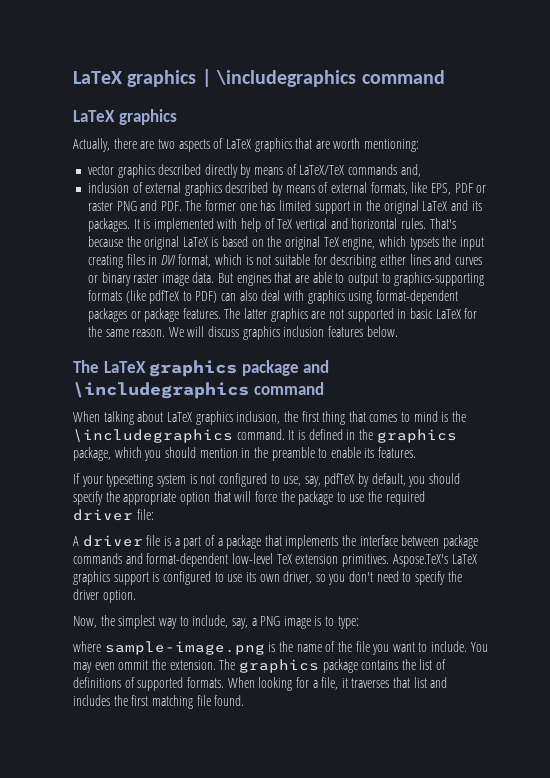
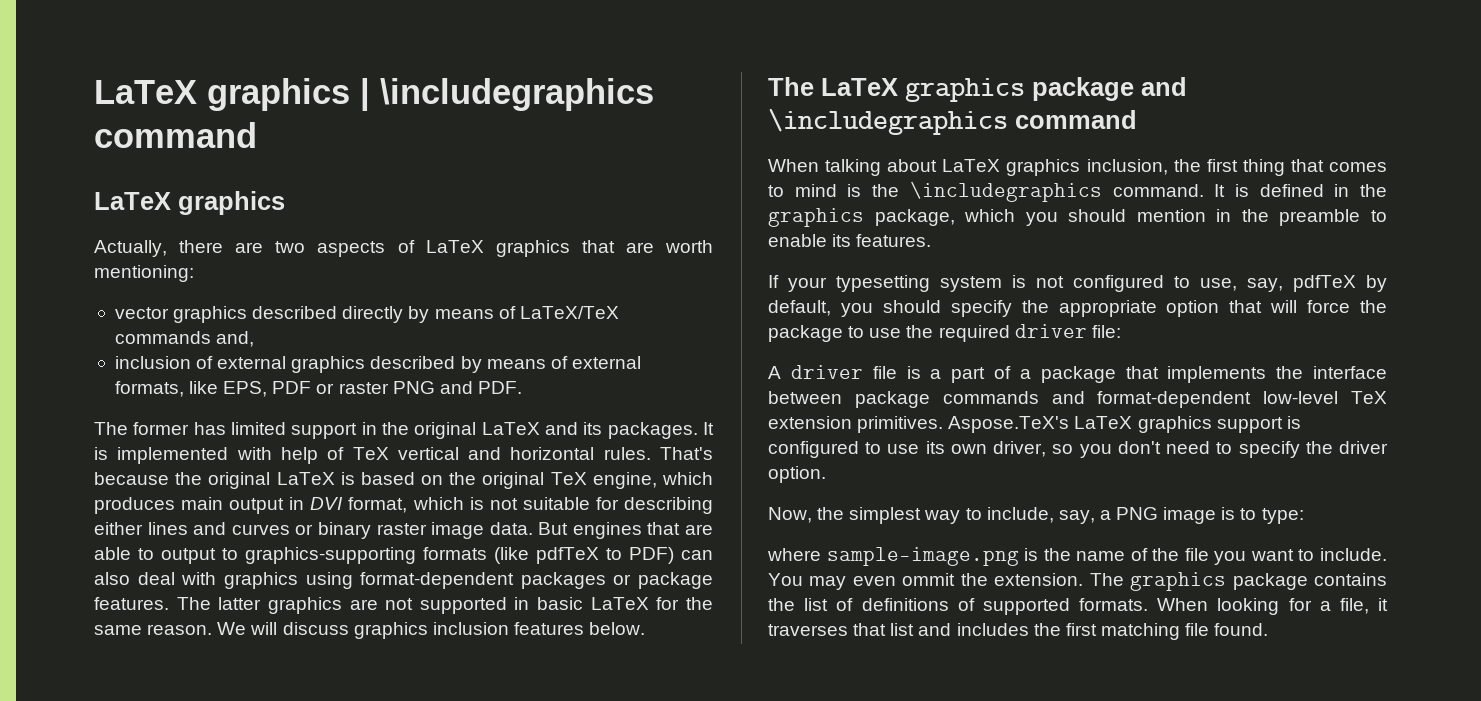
- inclusion of external graphics described by means of external formats, like EPS, PDF or raster PNG and PDF. The former one has limited support in the original LaTeX and its packages.
+ inclusion of external graphics described by means of external formats, like EPS, PDF or raster PNG and PDF.
+ The former has limited support in the original LaTeX and its packages.
- That's because the original LaTeX is based on the original TeX engine, which typsets the input creating files in DVI format, which is not suitable for describing either lines and curves or binary raster image data.
+ That's because the original LaTeX is based on the original TeX engine, which produces main output in DVI format, which is not suitable for describing either lines and curves or binary raster image data.

